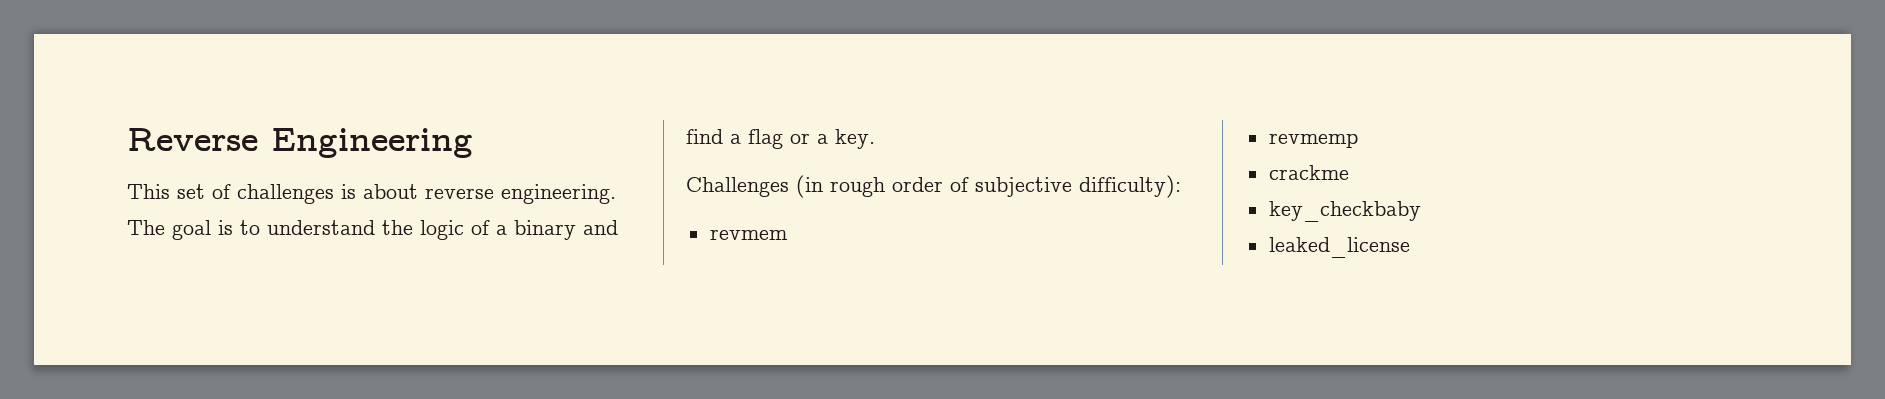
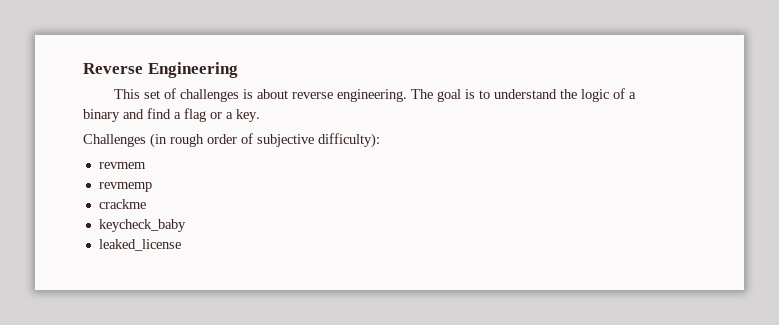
- key_checkbaby
+ keycheck_baby

